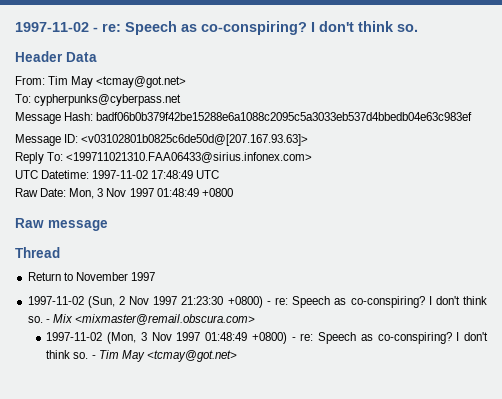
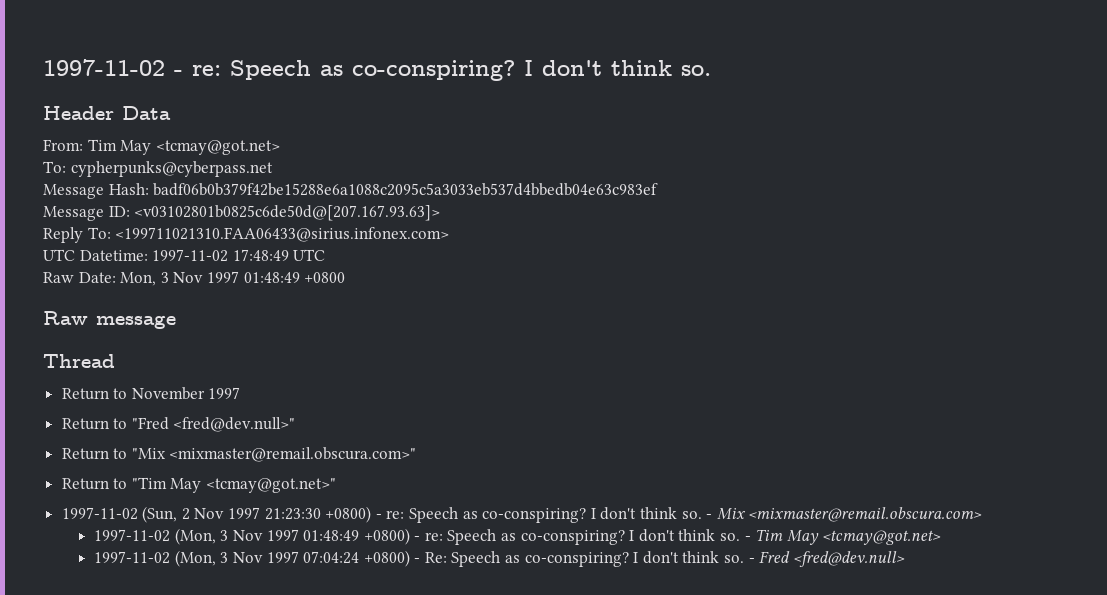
+ Return to "Fred <fred@dev.null>"
+ Return to "Mix <mixmaster@remail.obscura.com>"
+ Return to "Tim May <tcmay@got.net>"
+ 1997-11-02 (Mon, 3 Nov 1997 07:04:24 +0800) - Re: Speech as co-conspiring? I don't think so. - Fred <fred@dev.null>

